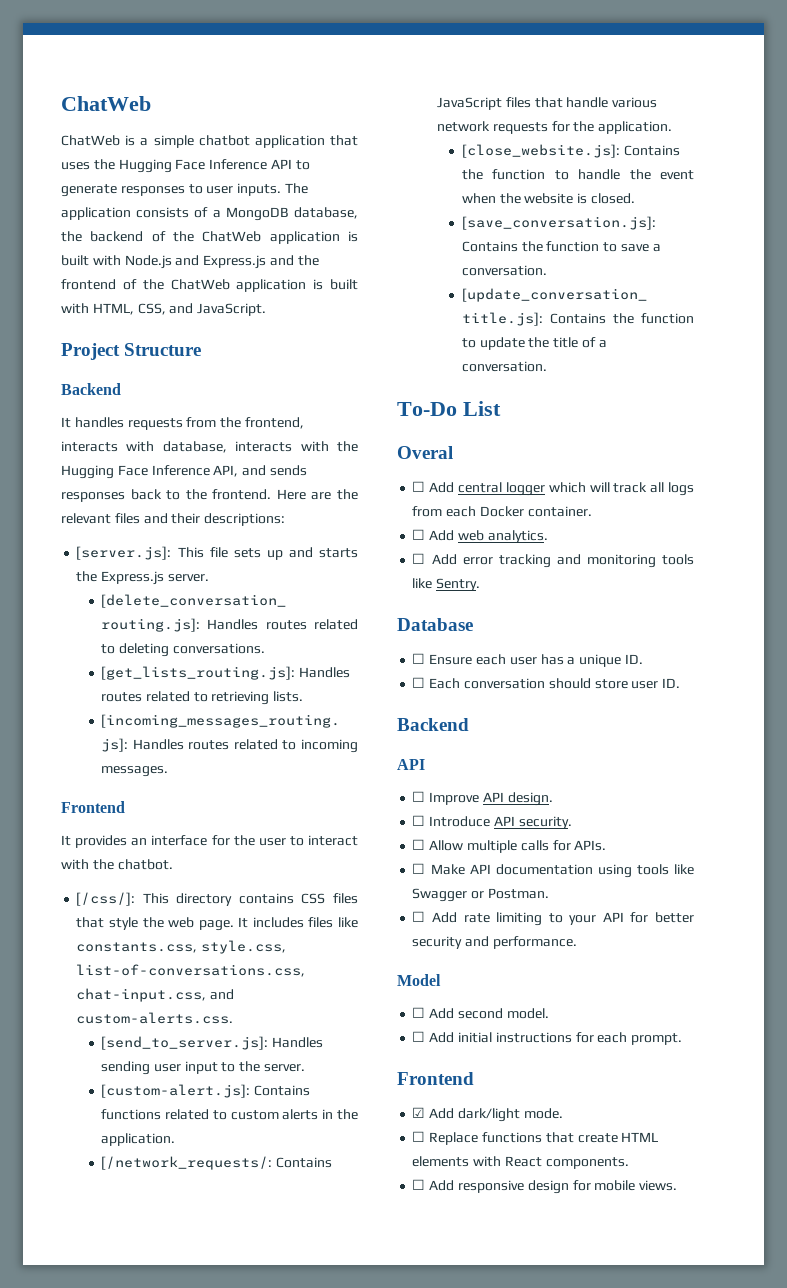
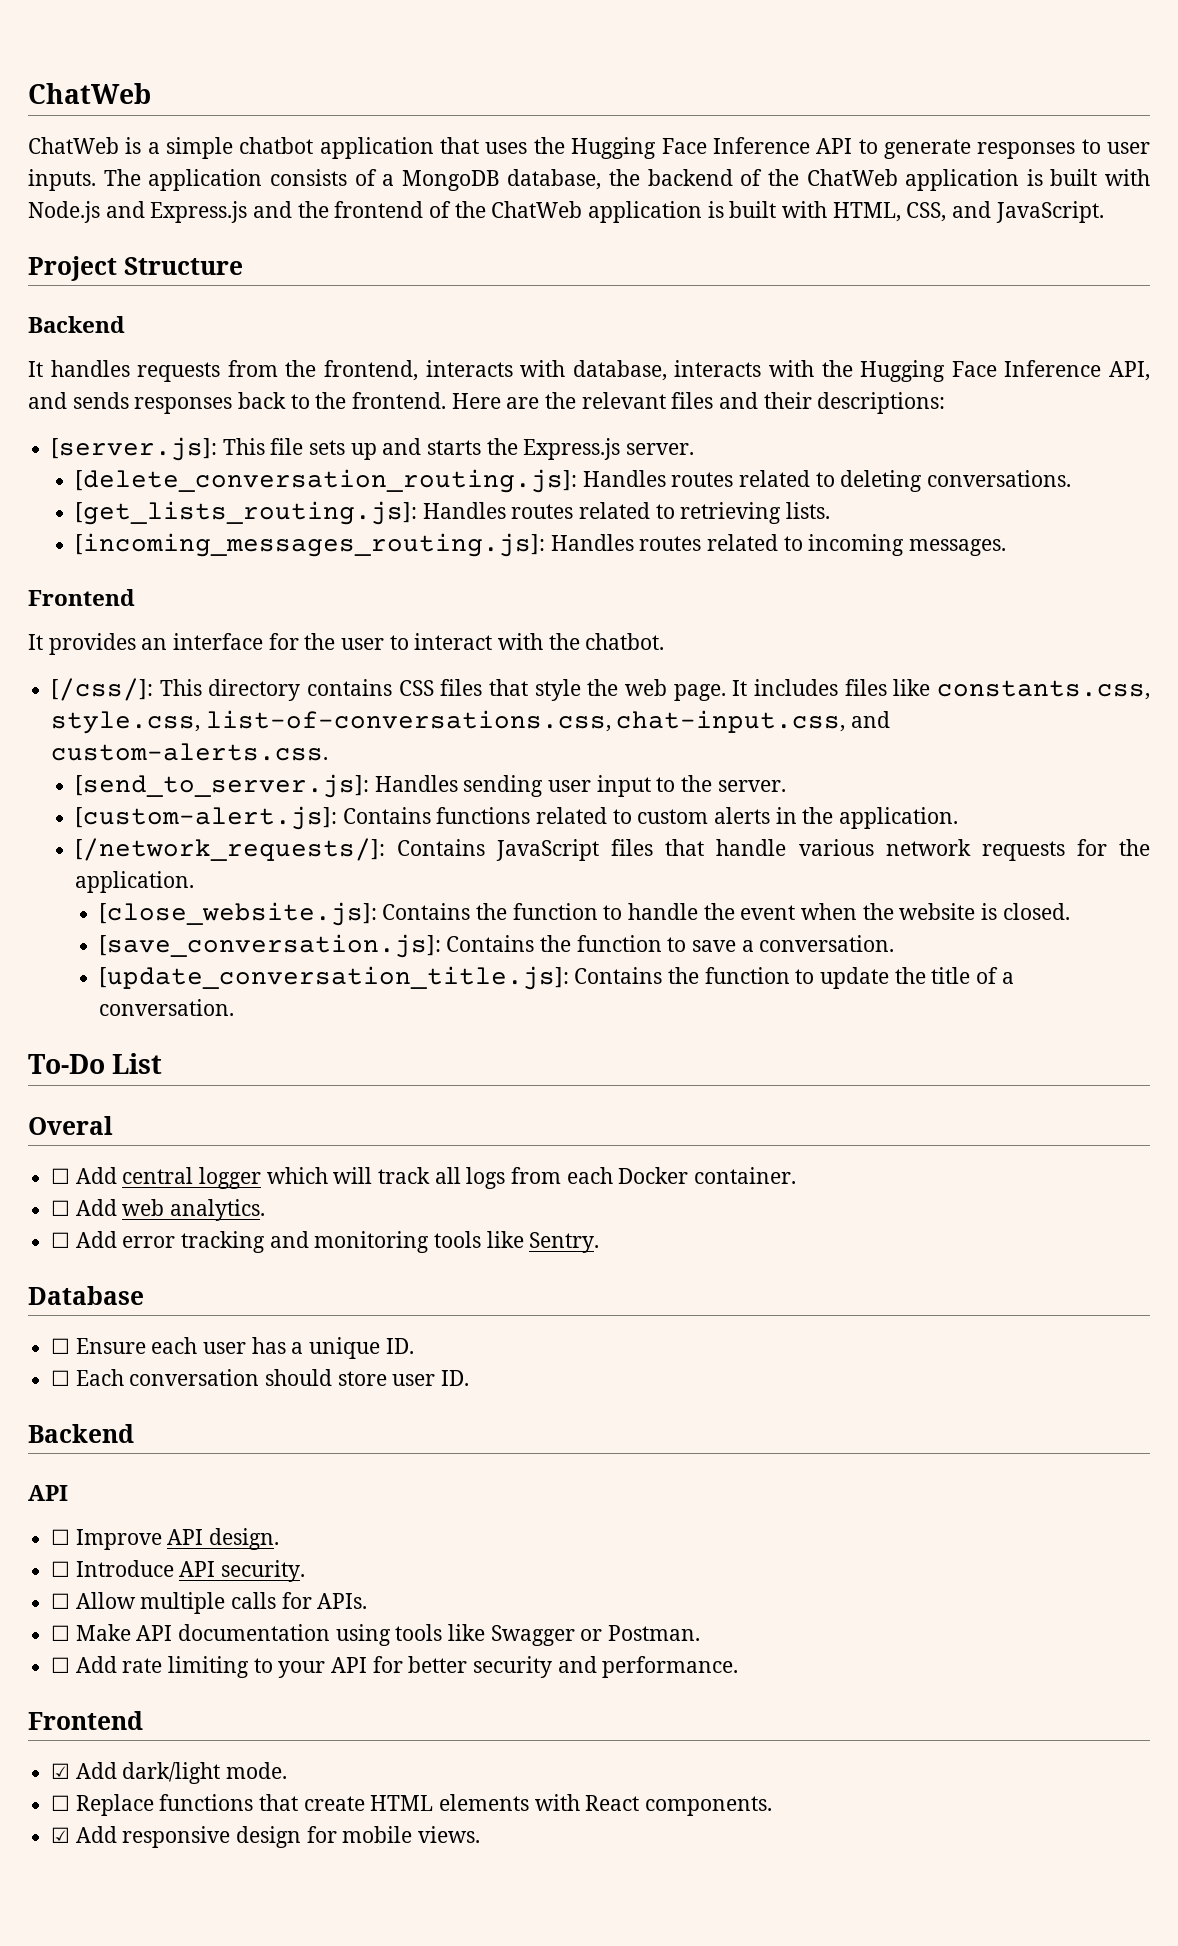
- [/network_requests/: Contains JavaScript files that handle various network requests for the application.
+ [/network_requests/]: Contains JavaScript files that handle various network requests for the application.
- Model
- ☐ Add second model.
- ☐ Add initial instructions for each prompt.
- ☐ Add responsive design for mobile views.
+ ☑ Add responsive design for mobile views.

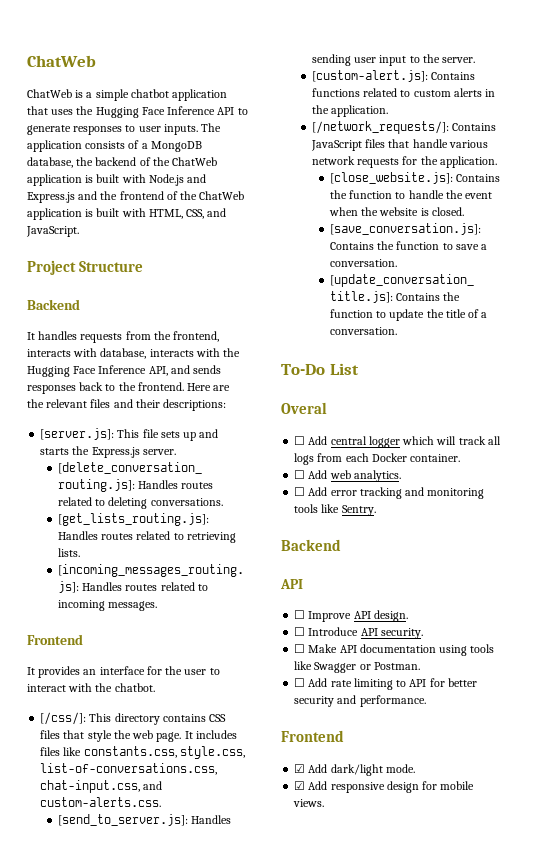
- Database
- ☐ Ensure each user has a unique ID.
- ☐ Each conversation should store user ID.
- ☐ Allow multiple calls for APIs.
- ☐ Add rate limiting to your API for better security and performance.
+ ☐ Add rate limiting to API for better security and performance.
- ☐ Replace functions that create HTML elements with React components.

